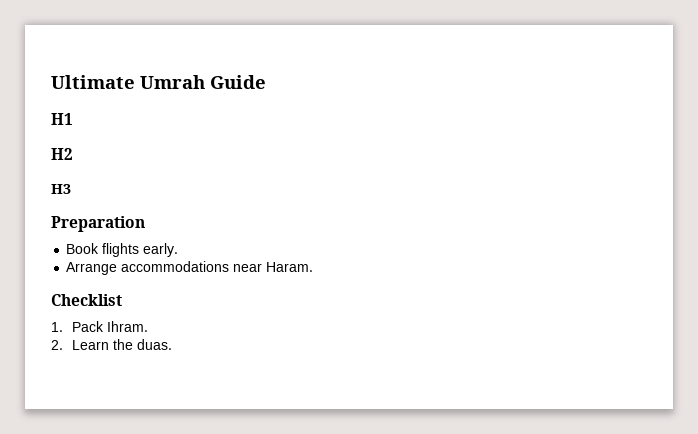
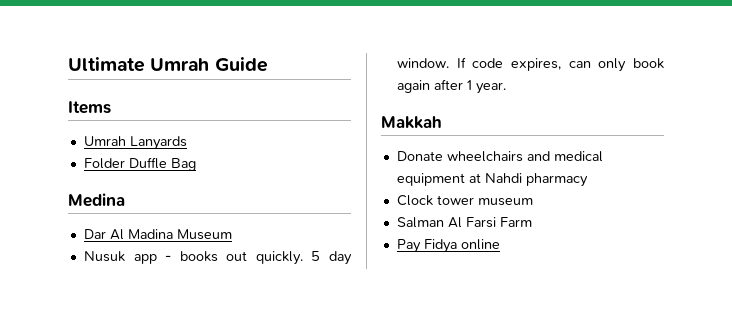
- H1
- H2
- H3
- Preparation
- Book flights early.
- Arrange accommodations near Haram.
- Checklist
- 1. Pack Ihram.
- 2. Learn the duas.
+ Items
+ Umrah Lanyards
+ Folder Duffle Bag
+ Medina
+ Dar Al Madina Museum
+ Nusuk app - books out quickly. 5 day window. If code expires, can only book again after 1 year.
+ Makkah
+ Donate wheelchairs and medical equipment at Nahdi pharmacy
+ Clock tower museum
+ Salman Al Farsi Farm
+ Pay Fidya online

